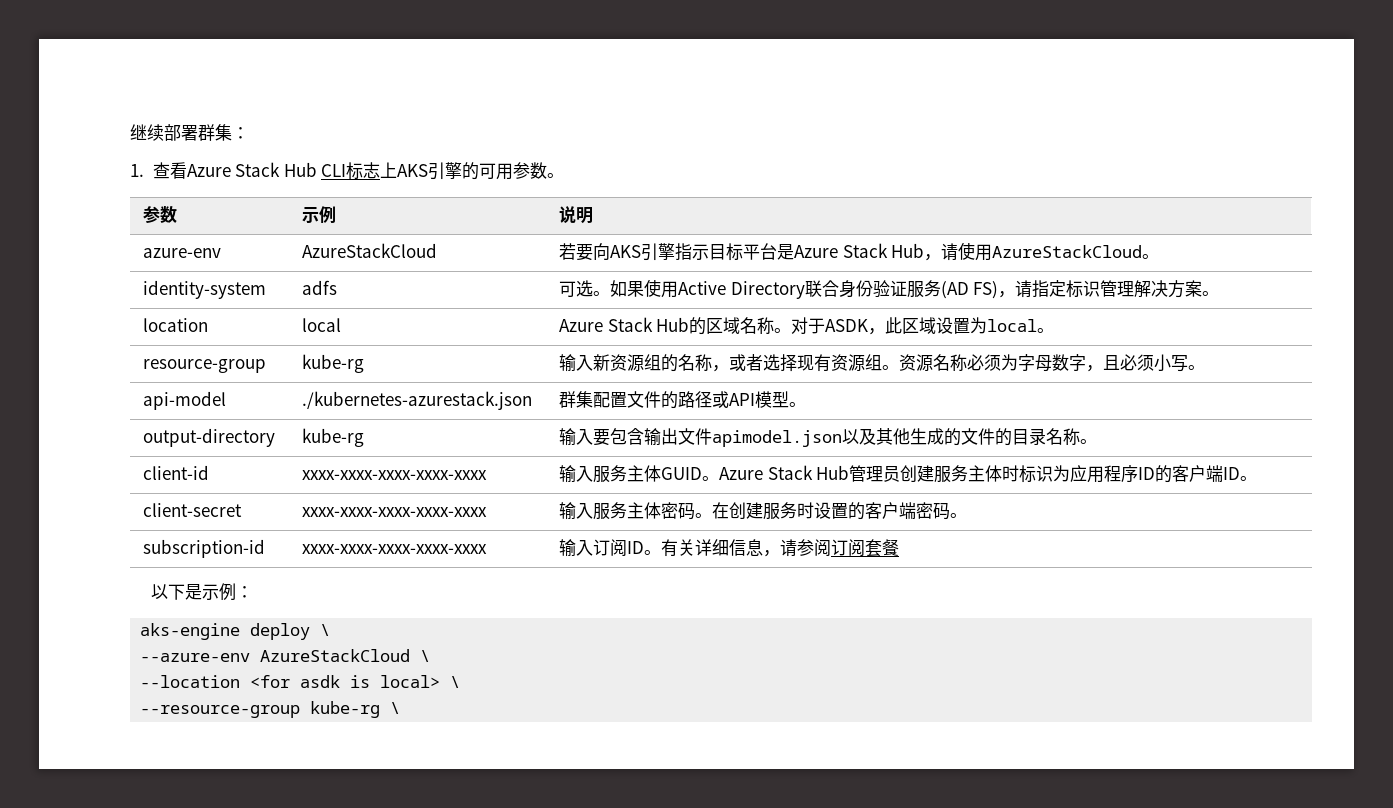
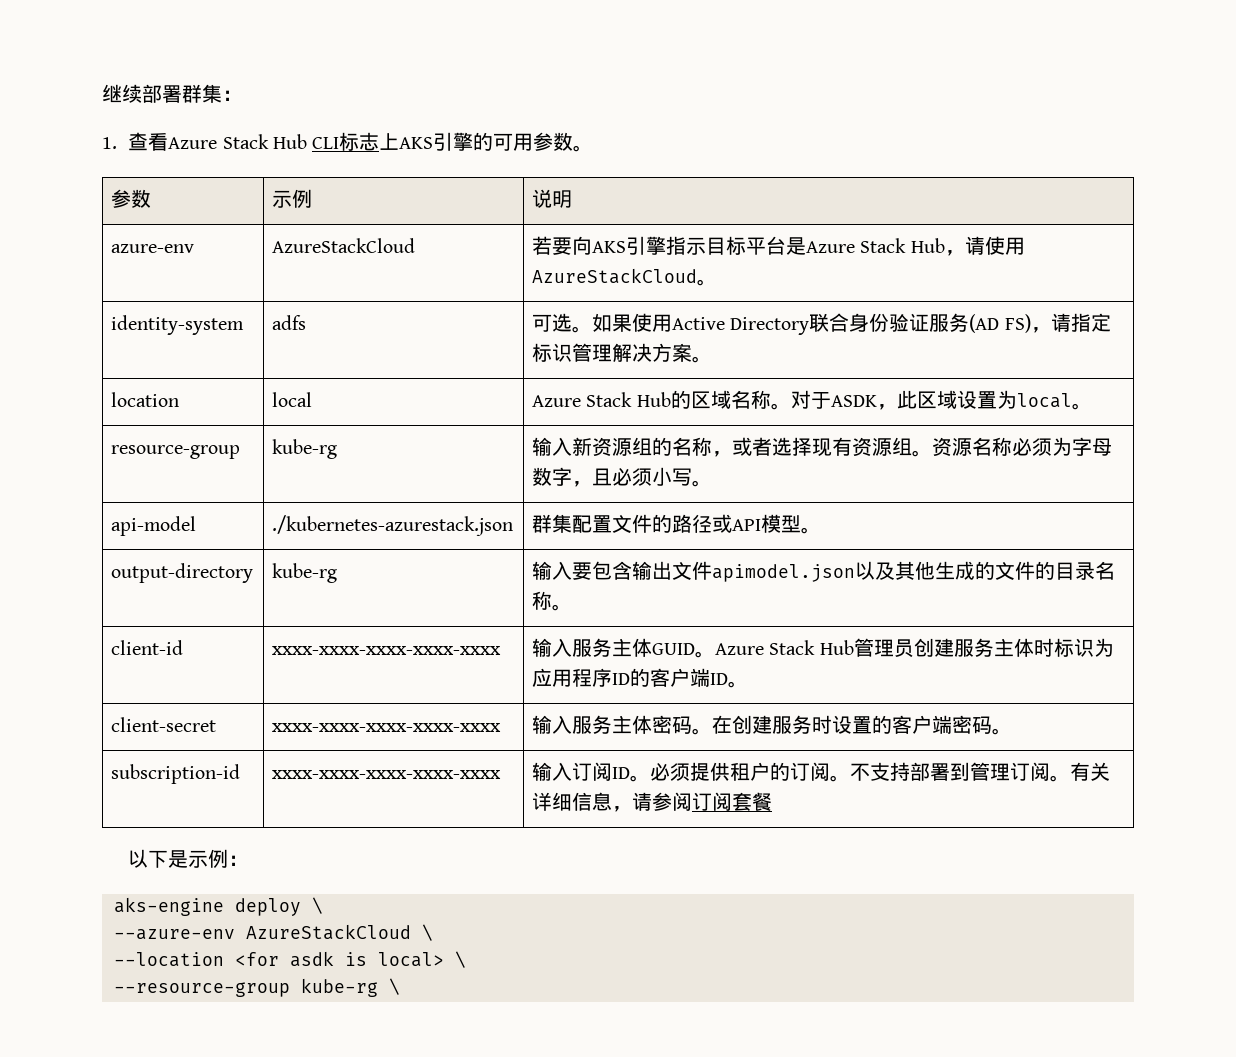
- subscription-id | xxxx-xxxx-xxxx-xxxx-xxxx | 输入订阅ID。有关详细信息，请参阅订阅套餐
+ subscription-id | xxxx-xxxx-xxxx-xxxx-xxxx | 输入订阅ID。必须提供租户的订阅。不支持部署到管理订阅。有关详细信息，请参阅订阅套餐

